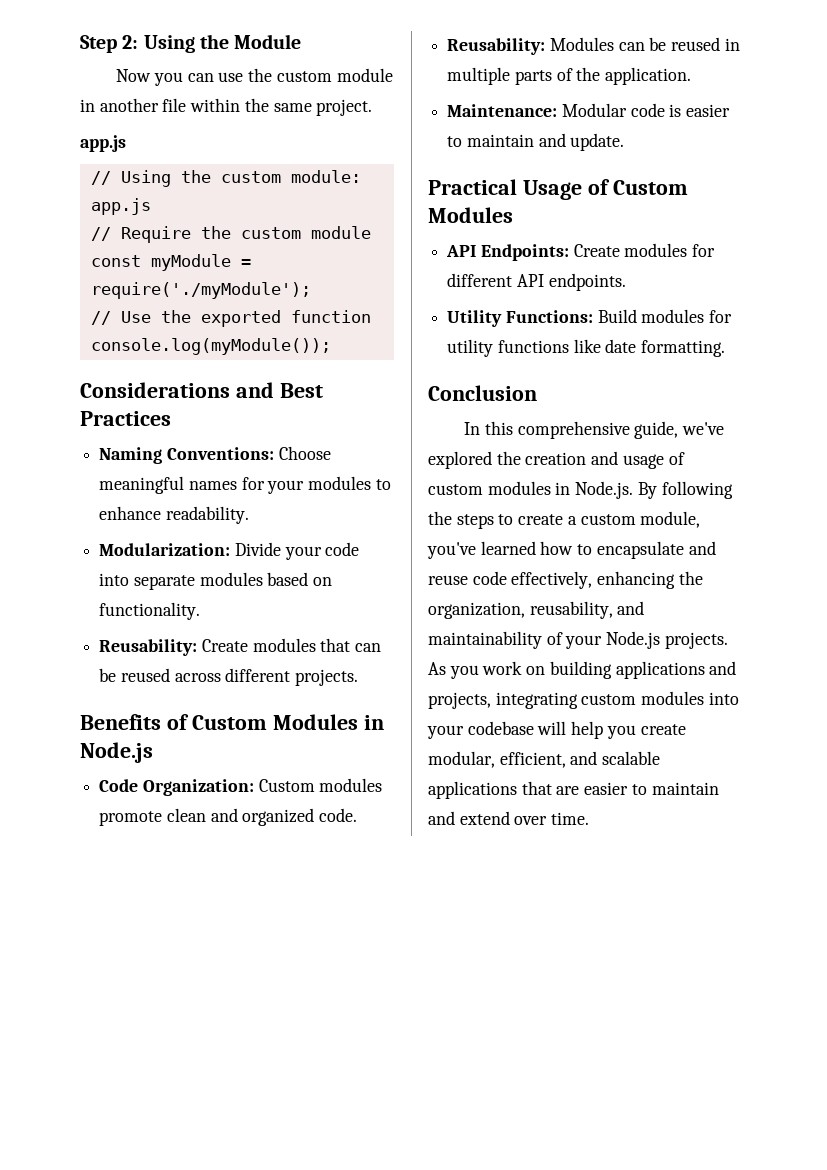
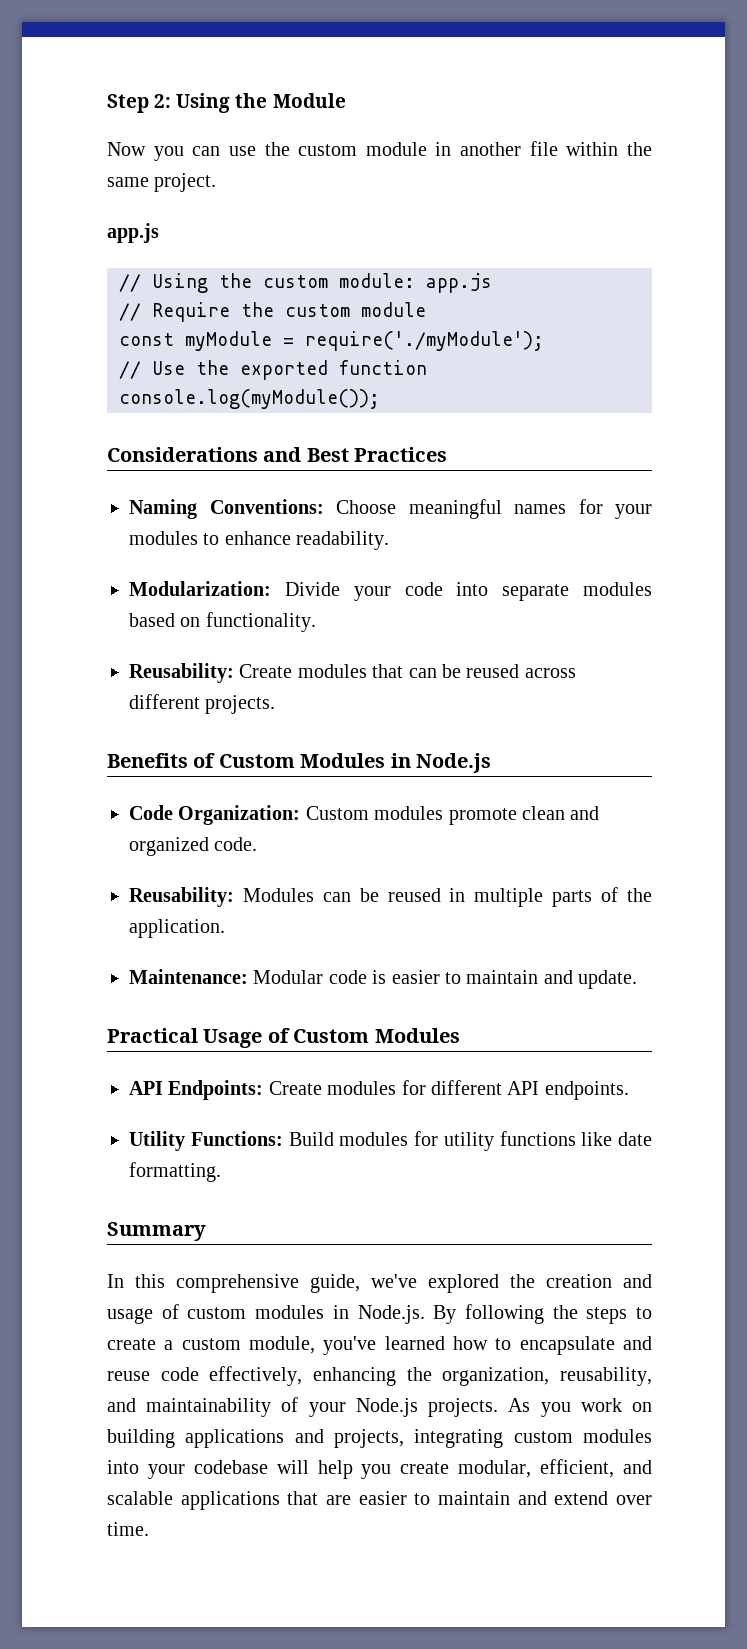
- Conclusion
+ Summary

